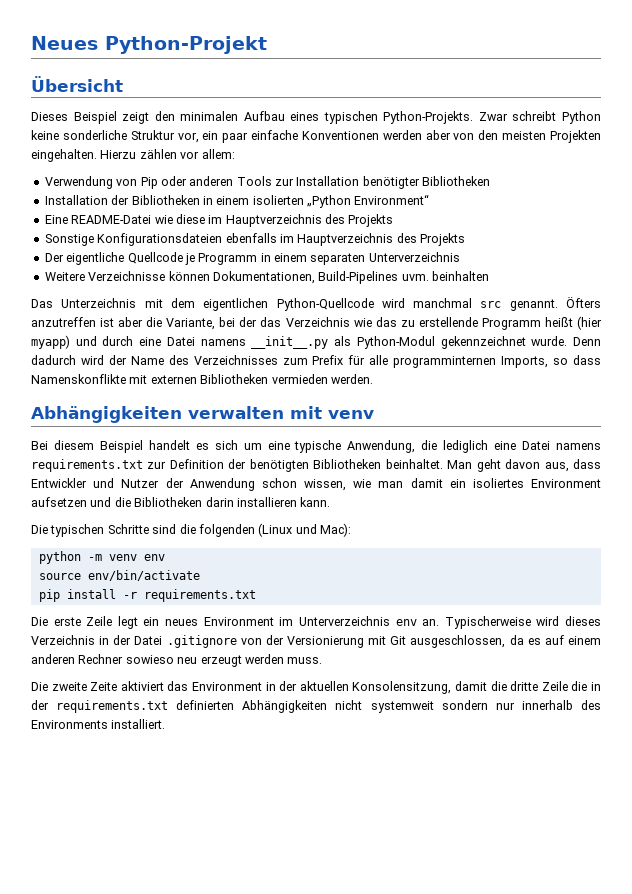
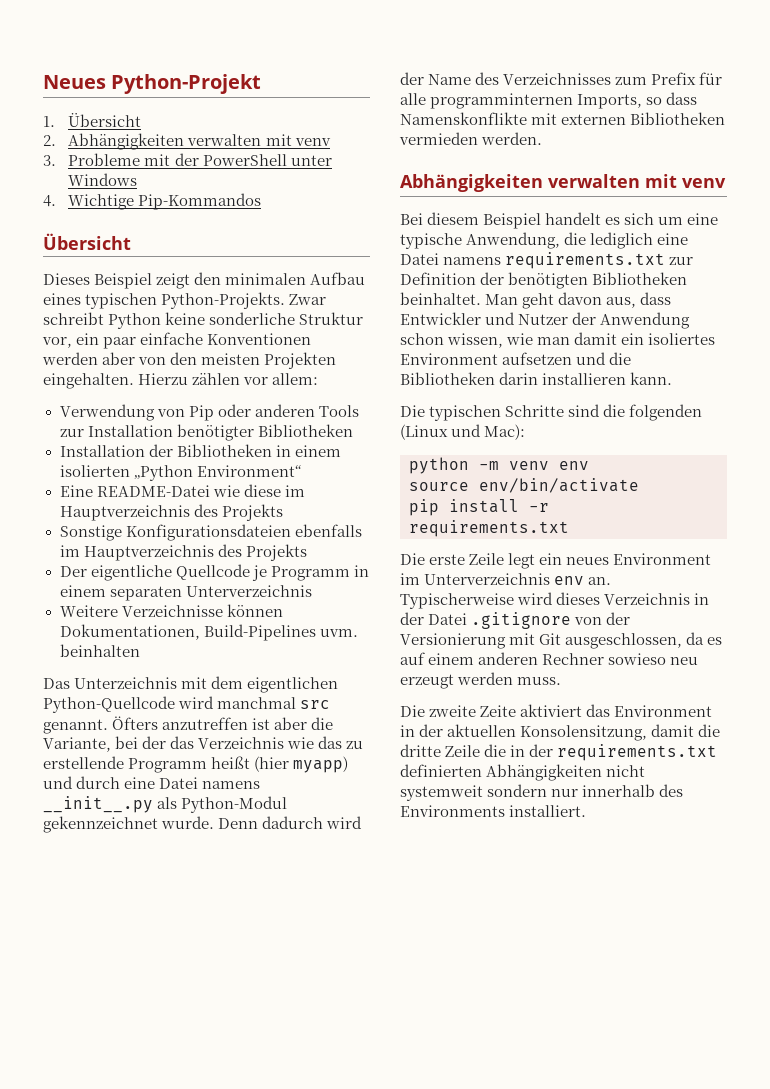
+ 1. Übersicht
+ 2. Abhängigkeiten verwalten mit venv
+ 3. Probleme mit der PowerShell unter Windows
+ 4. Wichtige Pip-Kommandos

